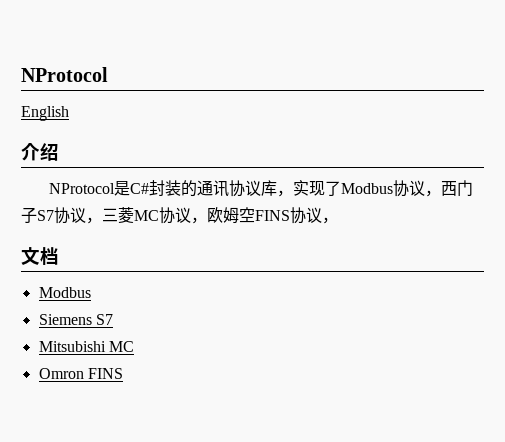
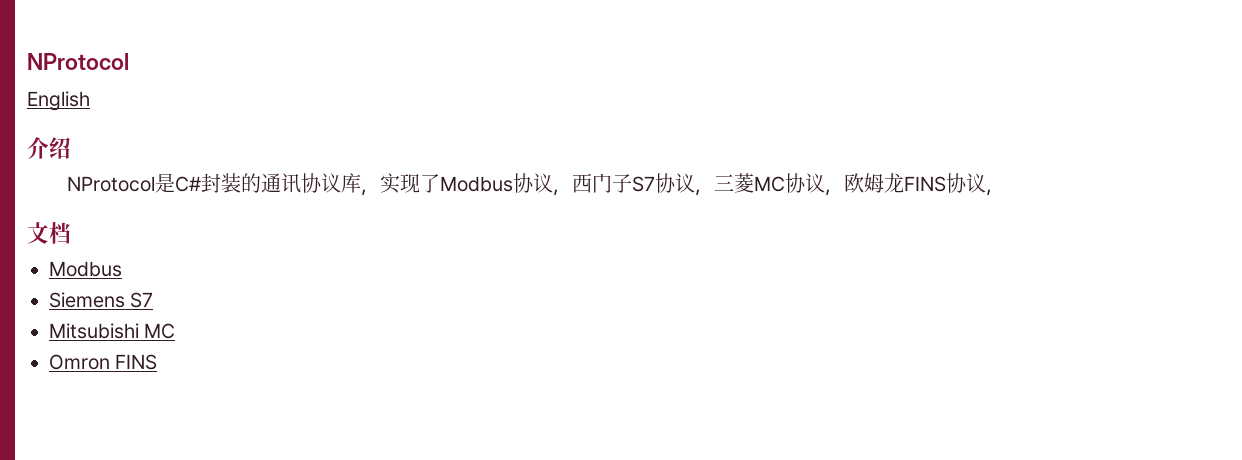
- NProtocol是C#封装的通讯协议库，实现了Modbus协议，西门子S7协议，三菱MC协议，欧姆空FINS协议，
+ NProtocol是C#封装的通讯协议库，实现了Modbus协议，西门子S7协议，三菱MC协议，欧姆龙FINS协议，

